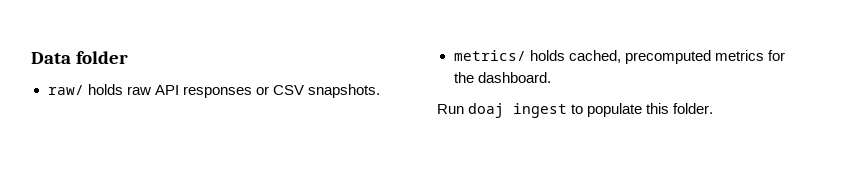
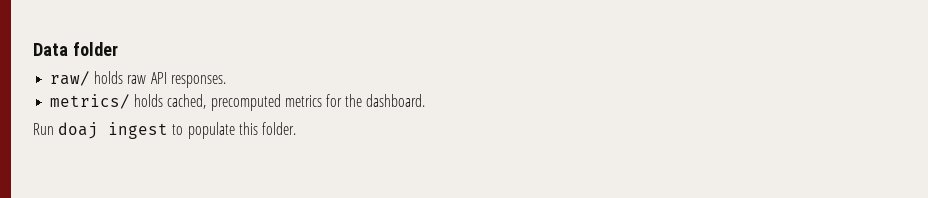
- raw/ holds raw API responses or CSV snapshots.
+ raw/ holds raw API responses.

